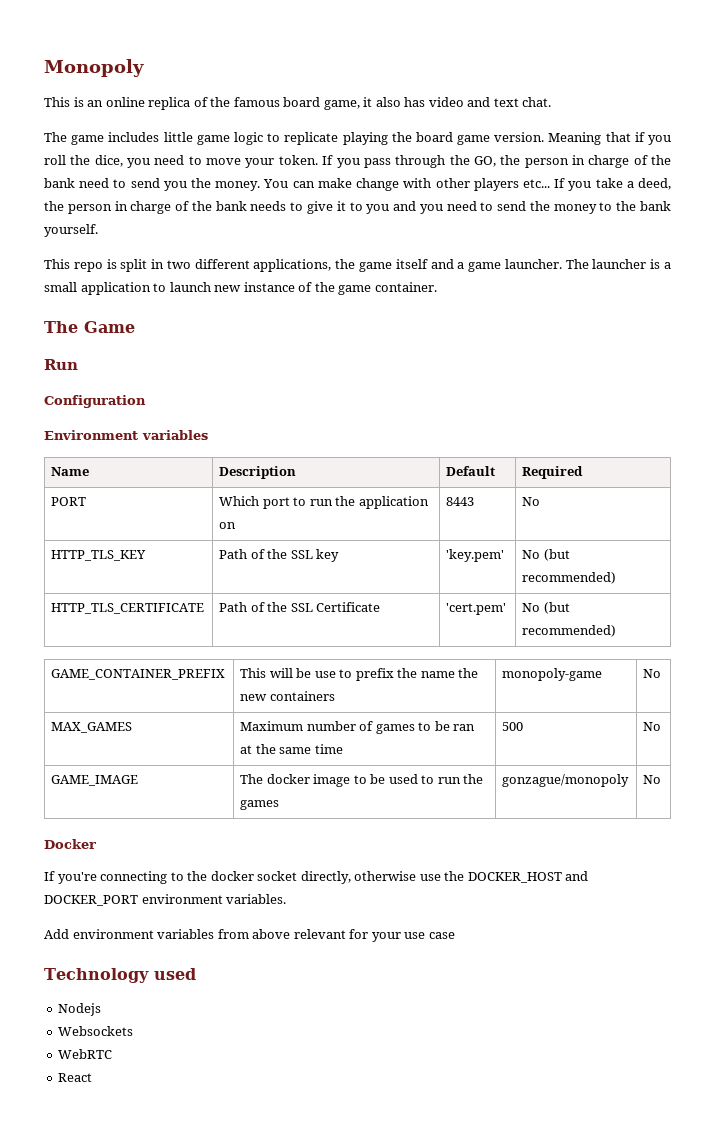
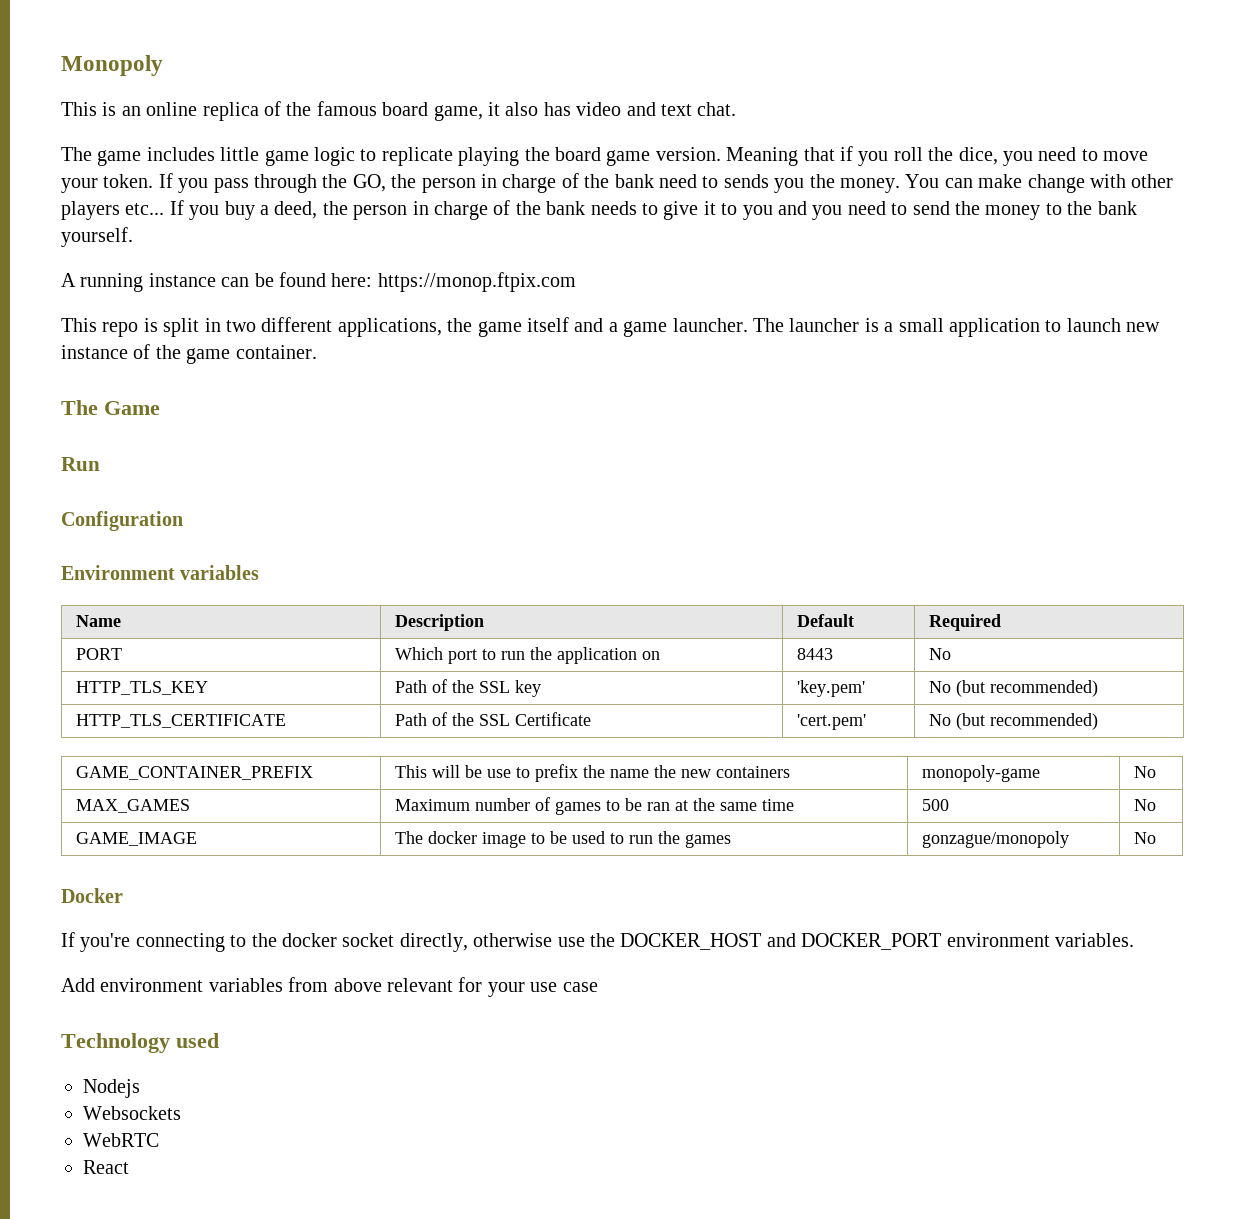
- If you pass through the GO, the person in charge of the bank need to send you the money.
+ If you pass through the GO, the person in charge of the bank need to sends you the money.
- If you take a deed, the person in charge of the bank needs to give it to you and you need to send the money to the bank yourself.
+ If you buy a deed, the person in charge of the bank needs to give it to you and you need to send the money to the bank yourself.
+ A running instance can be found here: https://monop.ftpix.com

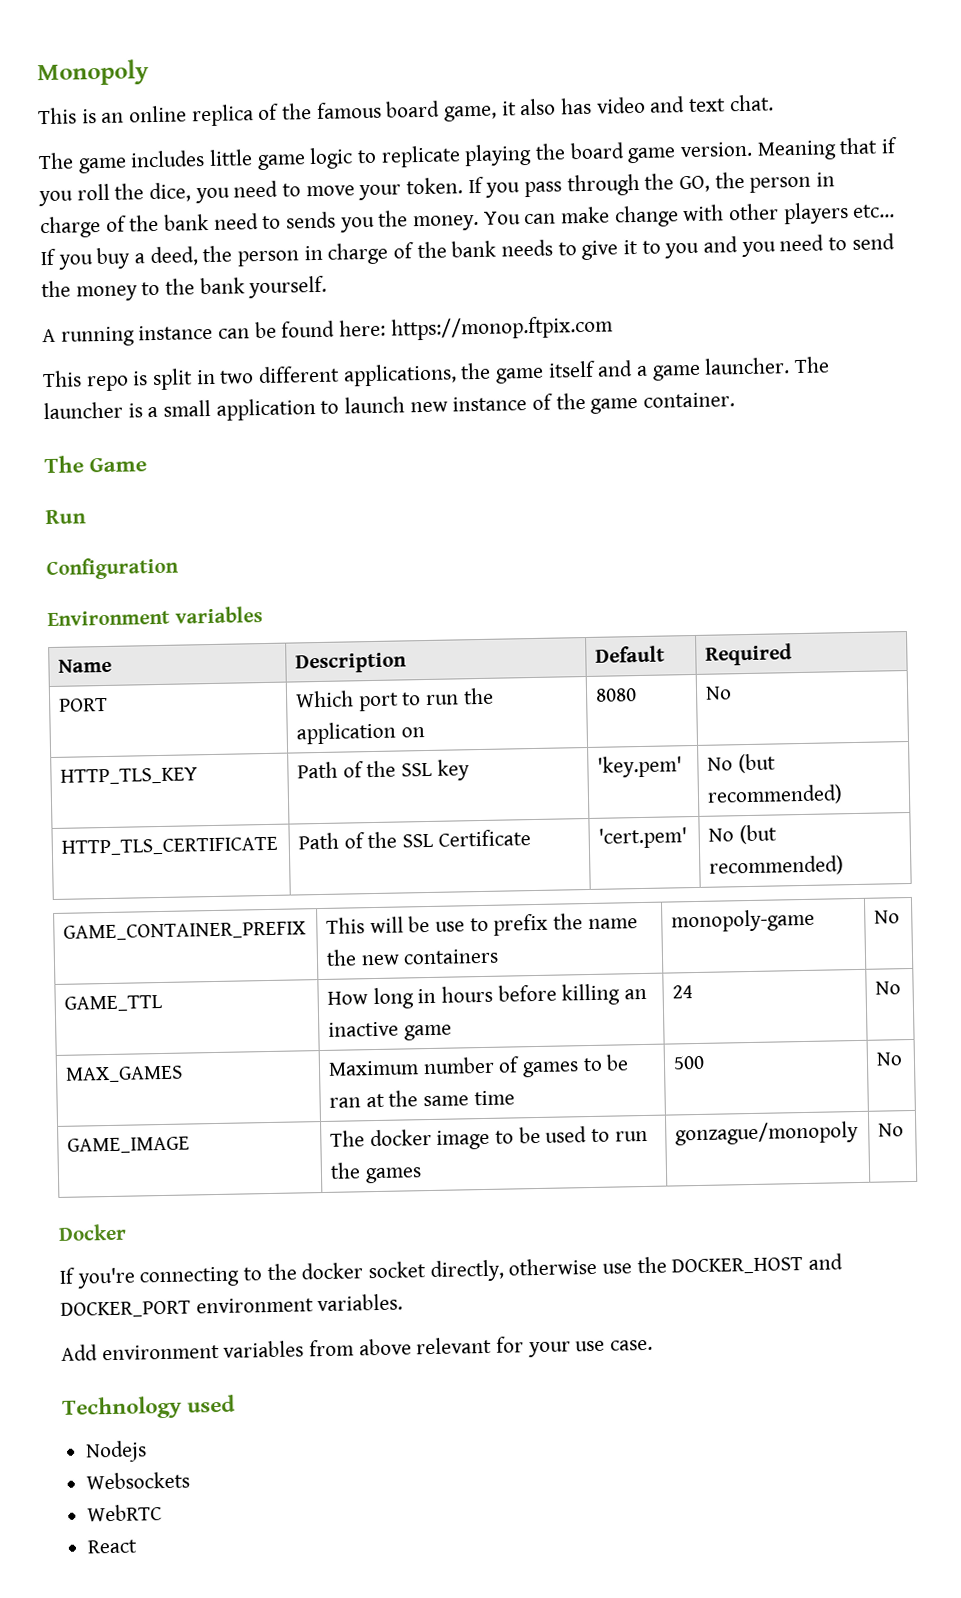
- PORT | Which port to run the application on | 8443 | No
+ PORT | Which port to run the application on | 8080 | No
+ GAME_TTL | How long in hours before killing an inactive game | 24 | No
- Add environment variables from above relevant for your use case
+ Add environment variables from above relevant for your use case.

